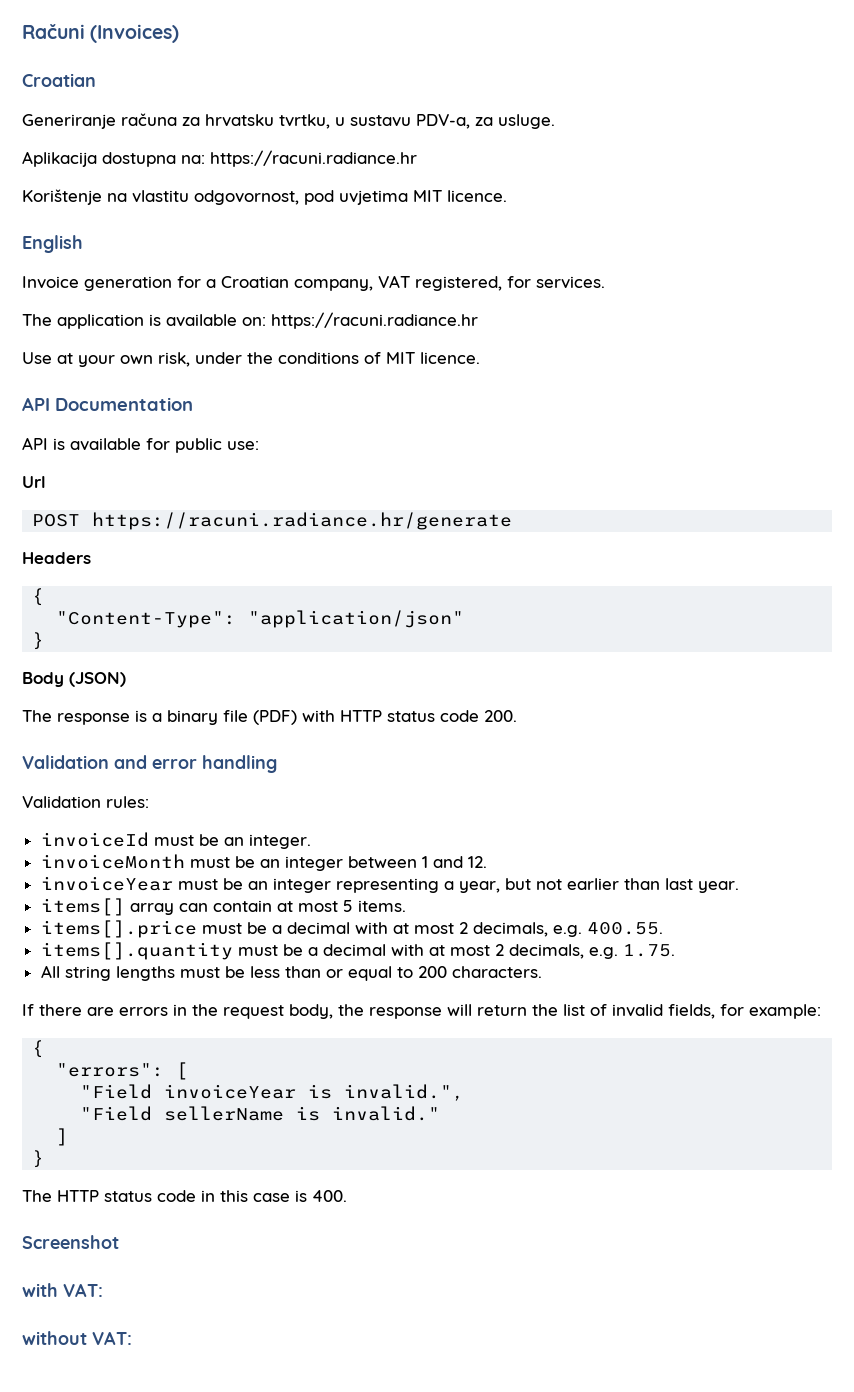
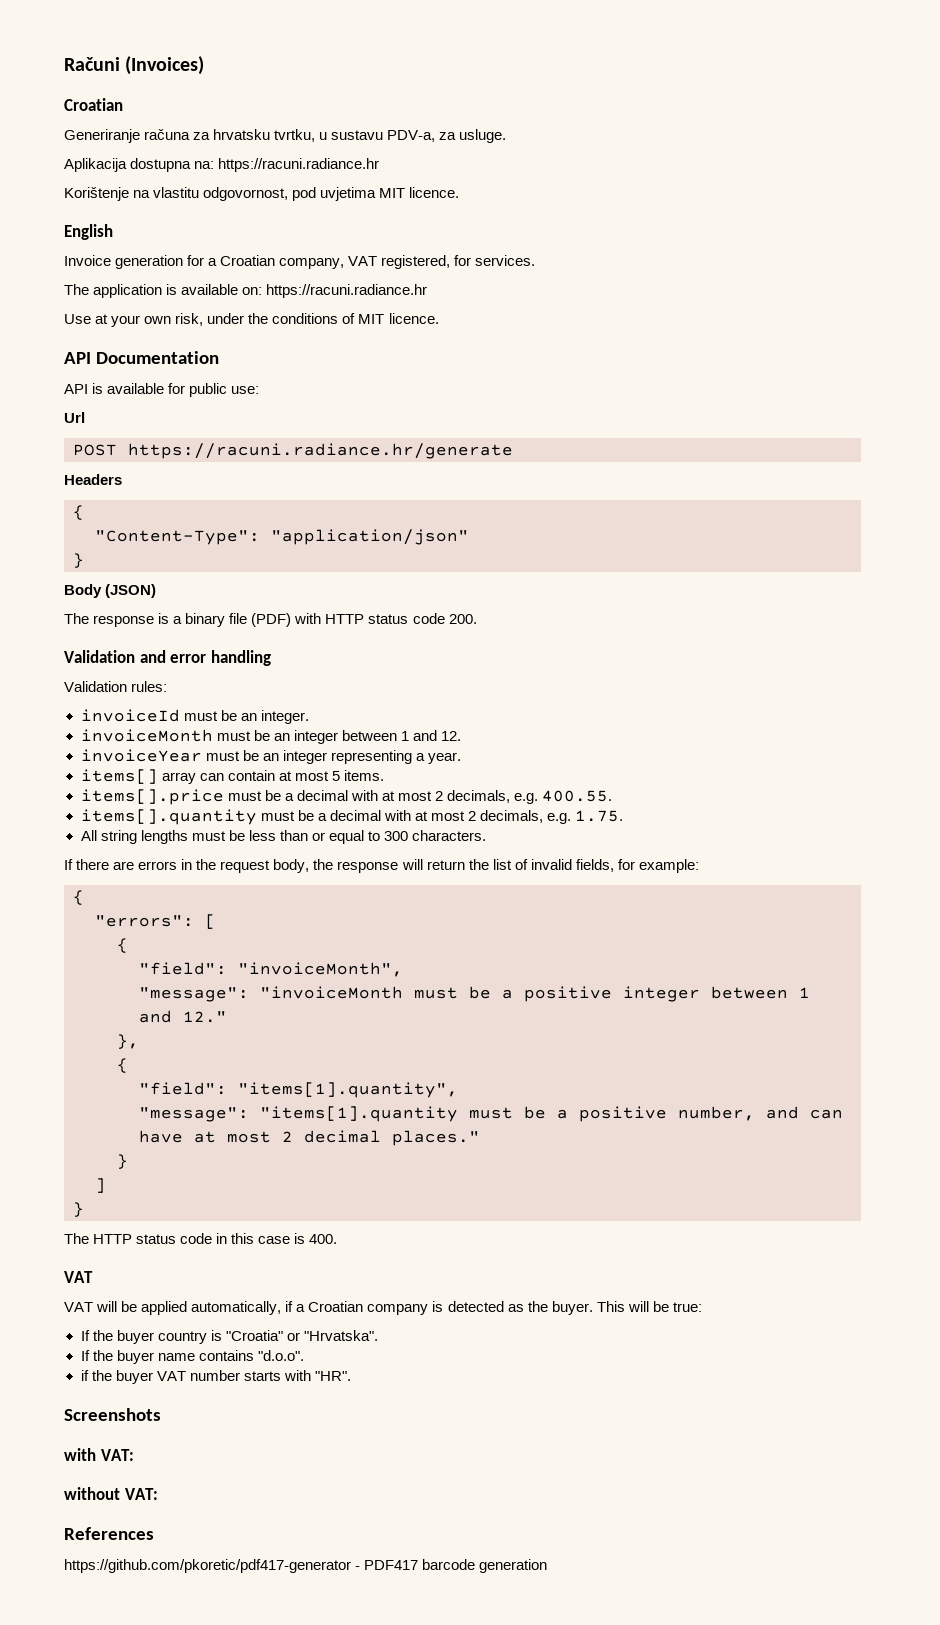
- invoiceYear must be an integer representing a year, but not earlier than last year.
+ invoiceYear must be an integer representing a year.
- All string lengths must be less than or equal to 200 characters.
+ All string lengths must be less than or equal to 300 characters.
  "errors": [
- "Field invoiceYear is invalid.",
- "Field sellerName is invalid."
+ {
+ "field": "invoiceMonth",
+ "message": "invoiceMonth must be a positive integer between 1 and 12."
+ },
+ {
+ "field": "items[1].quantity",
+ "message": "items[1].quantity must be a positive number, and can have at most 2 decimal places."
+ }
  The HTTP status code in this case is 400.
- Screenshot
+ VAT
+ VAT will be applied automatically, if a Croatian company is detected as the buyer. This will be true:
+ If the buyer country is "Croatia" or "Hrvatska".
+ If the buyer name contains "d.o.o".
+ if the buyer VAT number starts with "HR".
+ Screenshots
  with VAT:
  without VAT:
+ References
+ https://github.com/pkoretic/pdf417-generator - PDF417 barcode generation

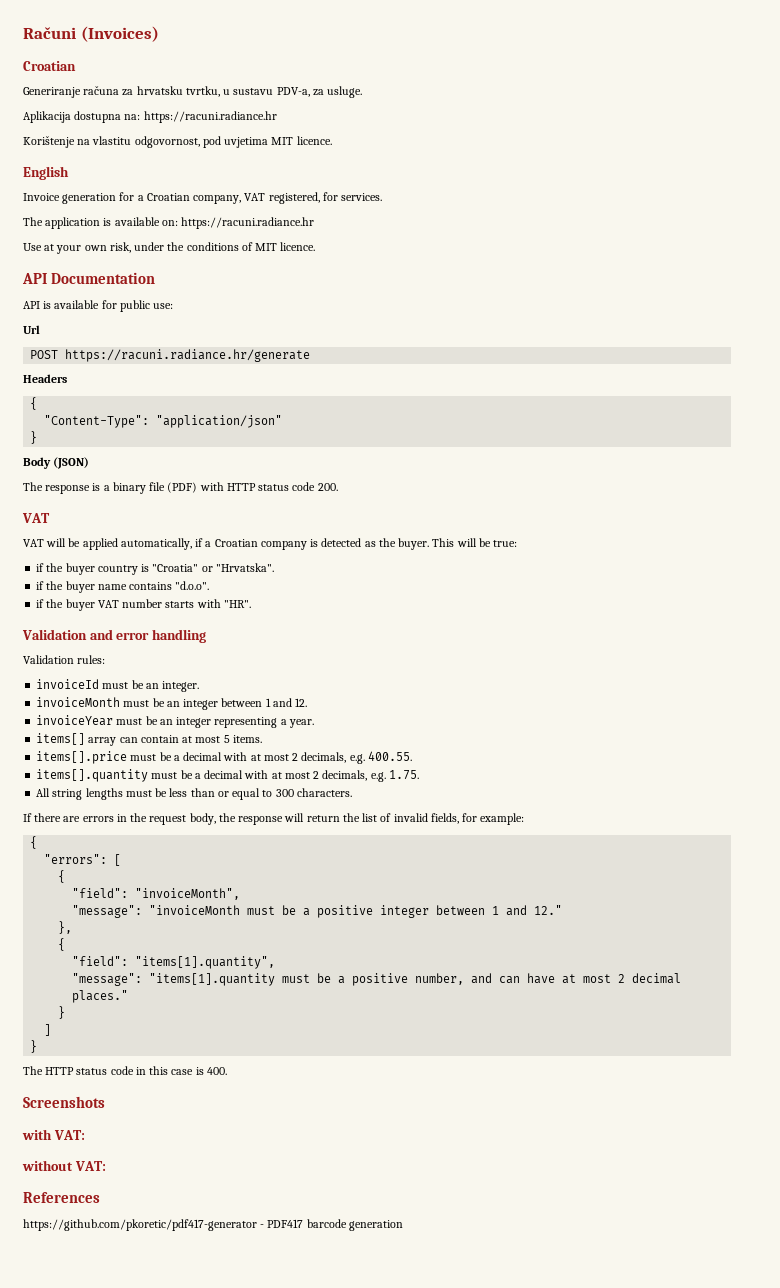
  The response is a binary file (PDF) with HTTP status code 200.
+ VAT
+ VAT will be applied automatically, if a Croatian company is detected as the buyer. This will be true:
+ if the buyer country is "Croatia" or "Hrvatska".
+ if the buyer name contains "d.o.o".
+ if the buyer VAT number starts with "HR".
  The HTTP status code in this case is 400.
- VAT
- VAT will be applied automatically, if a Croatian company is detected as the buyer. This will be true:
- If the buyer country is "Croatia" or "Hrvatska".
- If the buyer name contains "d.o.o".
- if the buyer VAT number starts with "HR".

